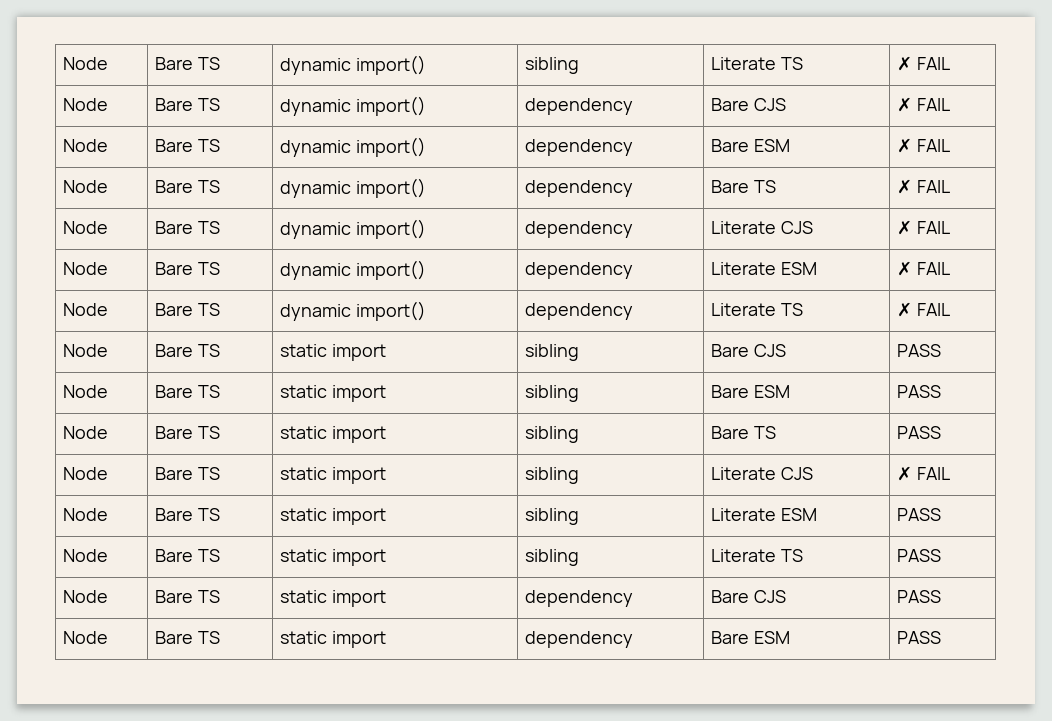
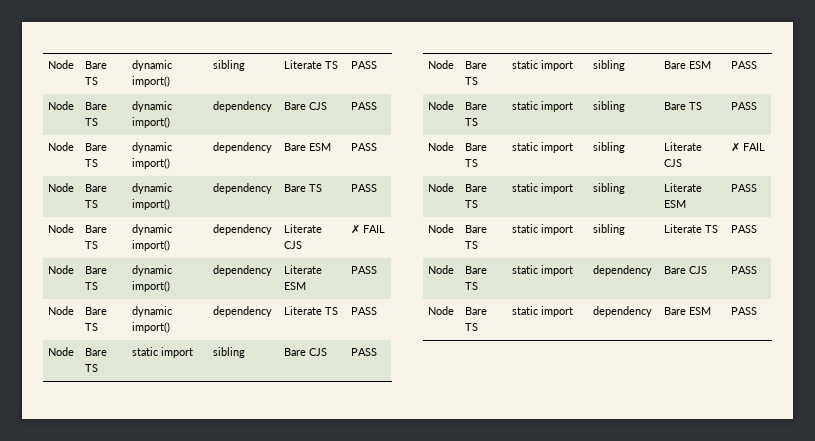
- Node | Bare TS | dynamic import() | sibling | Literate TS | ✗ FAIL
+ Node | Bare TS | dynamic import() | sibling | Literate TS | PASS
- Node | Bare TS | dynamic import() | dependency | Bare CJS | ✗ FAIL
+ Node | Bare TS | dynamic import() | dependency | Bare CJS | PASS
- Node | Bare TS | dynamic import() | dependency | Bare ESM | ✗ FAIL
+ Node | Bare TS | dynamic import() | dependency | Bare ESM | PASS
- Node | Bare TS | dynamic import() | dependency | Bare TS | ✗ FAIL
+ Node | Bare TS | dynamic import() | dependency | Bare TS | PASS
- Node | Bare TS | dynamic import() | dependency | Literate ESM | ✗ FAIL
+ Node | Bare TS | dynamic import() | dependency | Literate ESM | PASS
- Node | Bare TS | dynamic import() | dependency | Literate TS | ✗ FAIL
+ Node | Bare TS | dynamic import() | dependency | Literate TS | PASS

